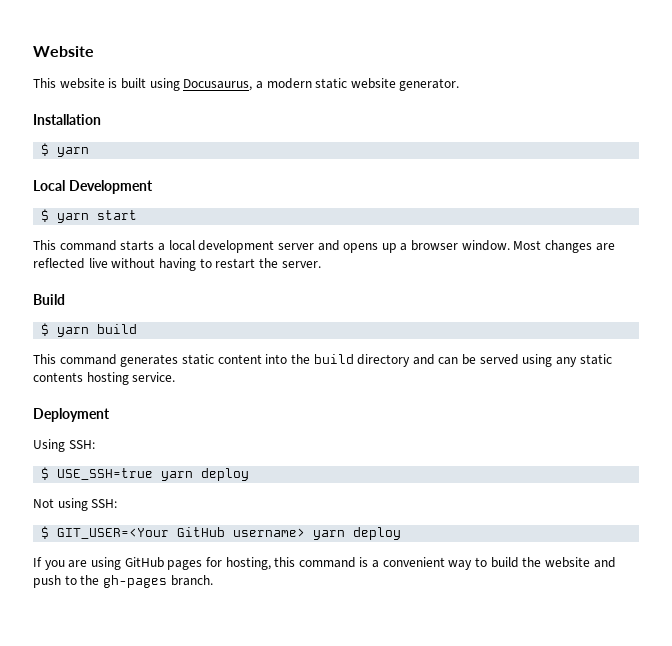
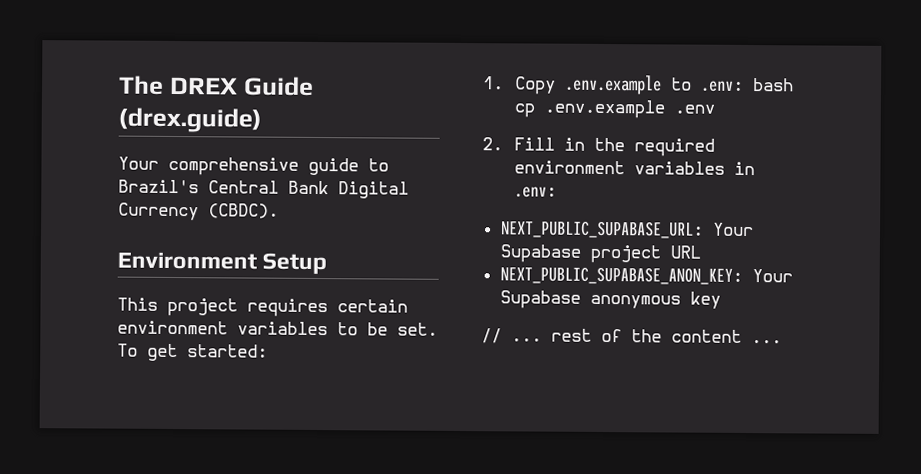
- Website
- This website is built using Docusaurus, a modern static website generator.
- Installation
- $ yarn
- Local Development
- $ yarn start
- This command starts a local development server and opens up a browser window. Most changes are reflected live without having to restart the server.
- Build
- $ yarn build
- This command generates static content into the build directory and can be served using any static contents hosting service.
- Deployment
- Using SSH:
- $ USE_SSH=true yarn deploy
- Not using SSH:
- $ GIT_USER=<Your GitHub username> yarn deploy
- If you are using GitHub pages for hosting, this command is a convenient way to build the website and push to the gh-pages branch.
+ The DREX Guide (drex.guide)
+ Your comprehensive guide to Brazil's Central Bank Digital Currency (CBDC).
+ Environment Setup
+ This project requires certain environment variables to be set. To get started:
+ 1. Copy .env.example to .env: bash cp .env.example .env
+ 2. Fill in the required environment variables in .env:
+ NEXT_PUBLIC_SUPABASE_URL: Your Supabase project URL
+ NEXT_PUBLIC_SUPABASE_ANON_KEY: Your Supabase anonymous key
+ // ... rest of the content ...

